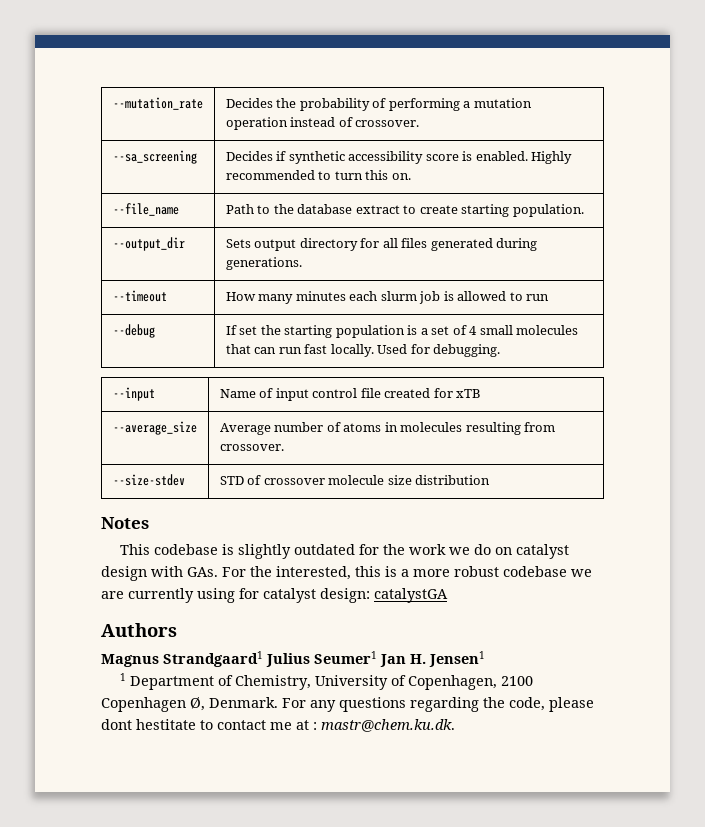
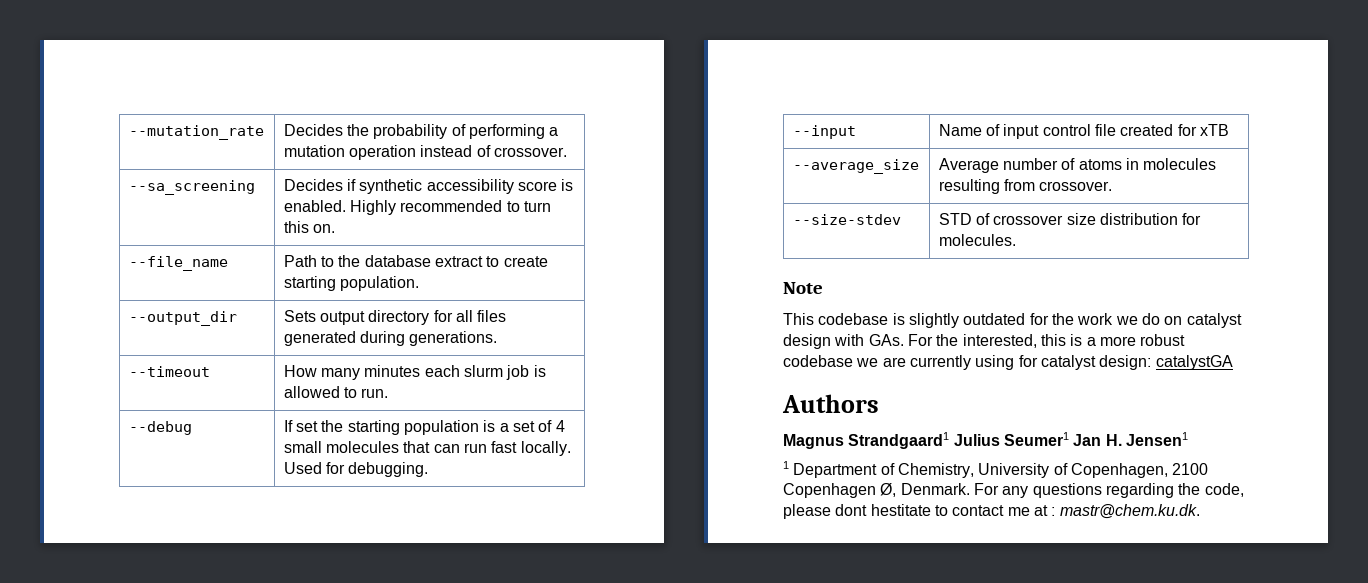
- --timeout | How many minutes each slurm job is allowed to run
+ --timeout | How many minutes each slurm job is allowed to run.
- --size-stdev | STD of crossover molecule size distribution
- Notes
+ --size-stdev | STD of crossover size distribution for molecules.
+ Note

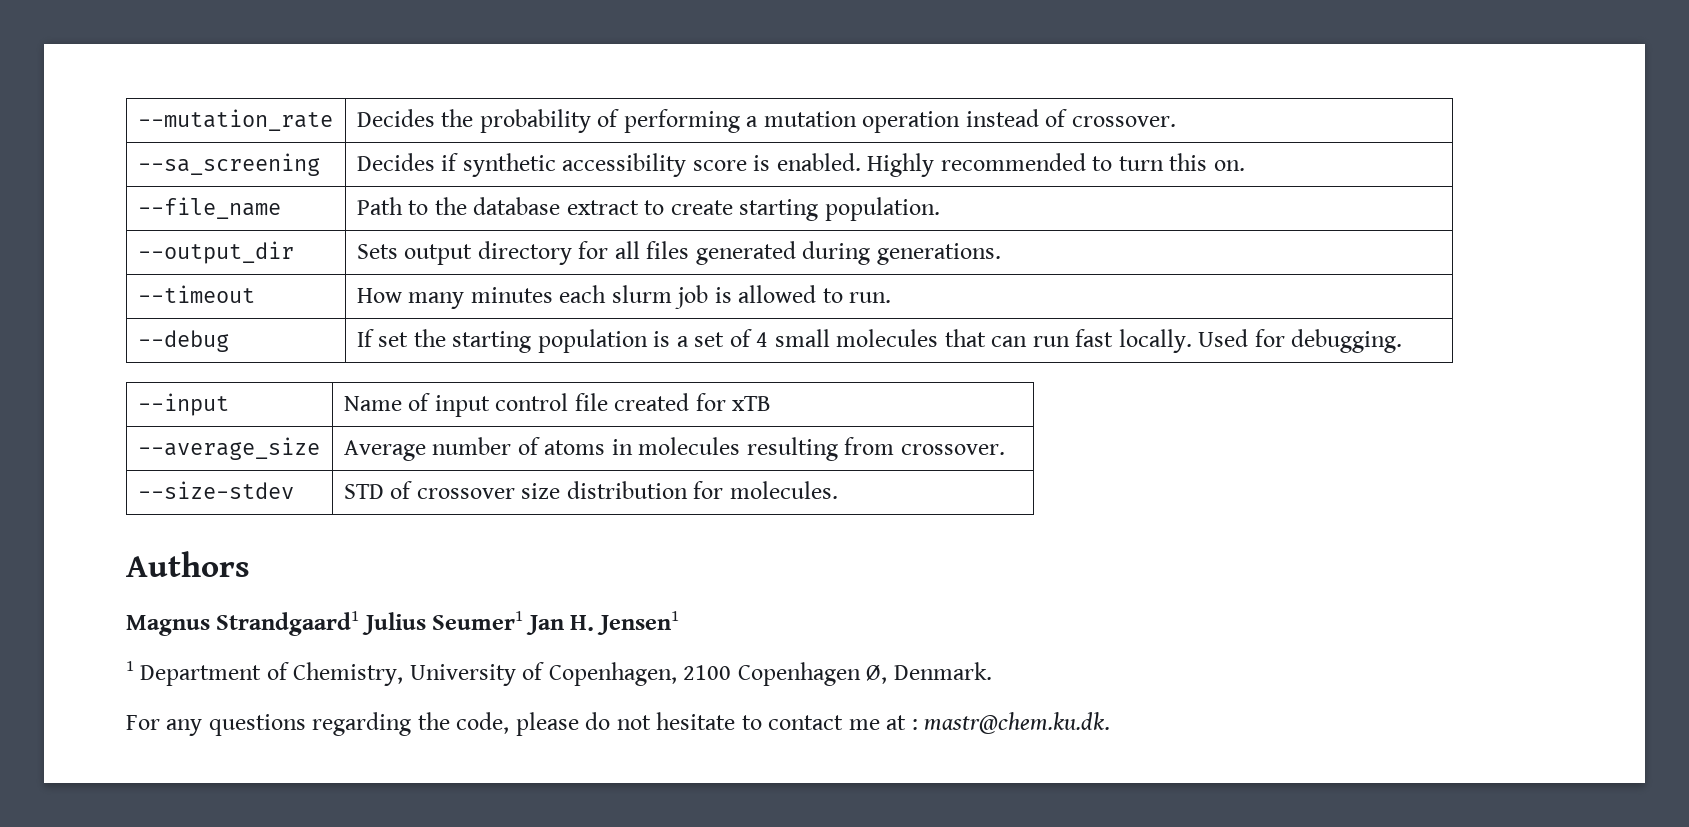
- Note
- This codebase is slightly outdated for the work we do on catalyst design with GAs. For the interested, this is a more robust codebase we are currently using for catalyst design: catalystGA
- 1 Department of Chemistry, University of Copenhagen, 2100 Copenhagen Ø, Denmark. For any questions regarding the code, please dont hestitate to contact me at : mastr@chem.ku.dk.
+ 1 Department of Chemistry, University of Copenhagen, 2100 Copenhagen Ø, Denmark.
+ For any questions regarding the code, please do not hesitate to contact me at : mastr@chem.ku.dk.

